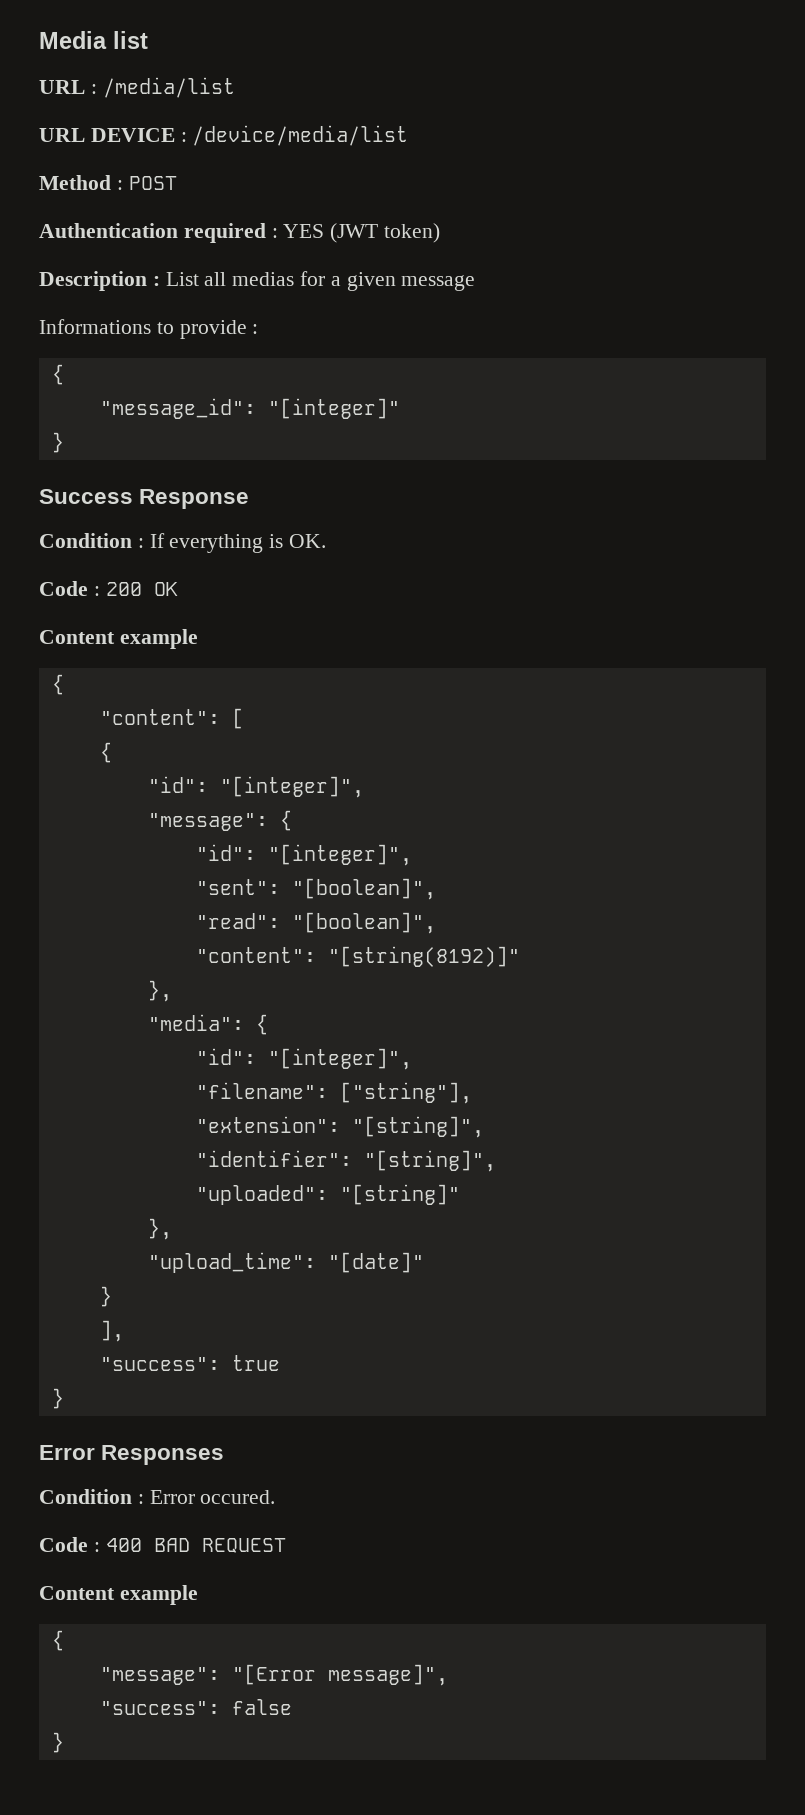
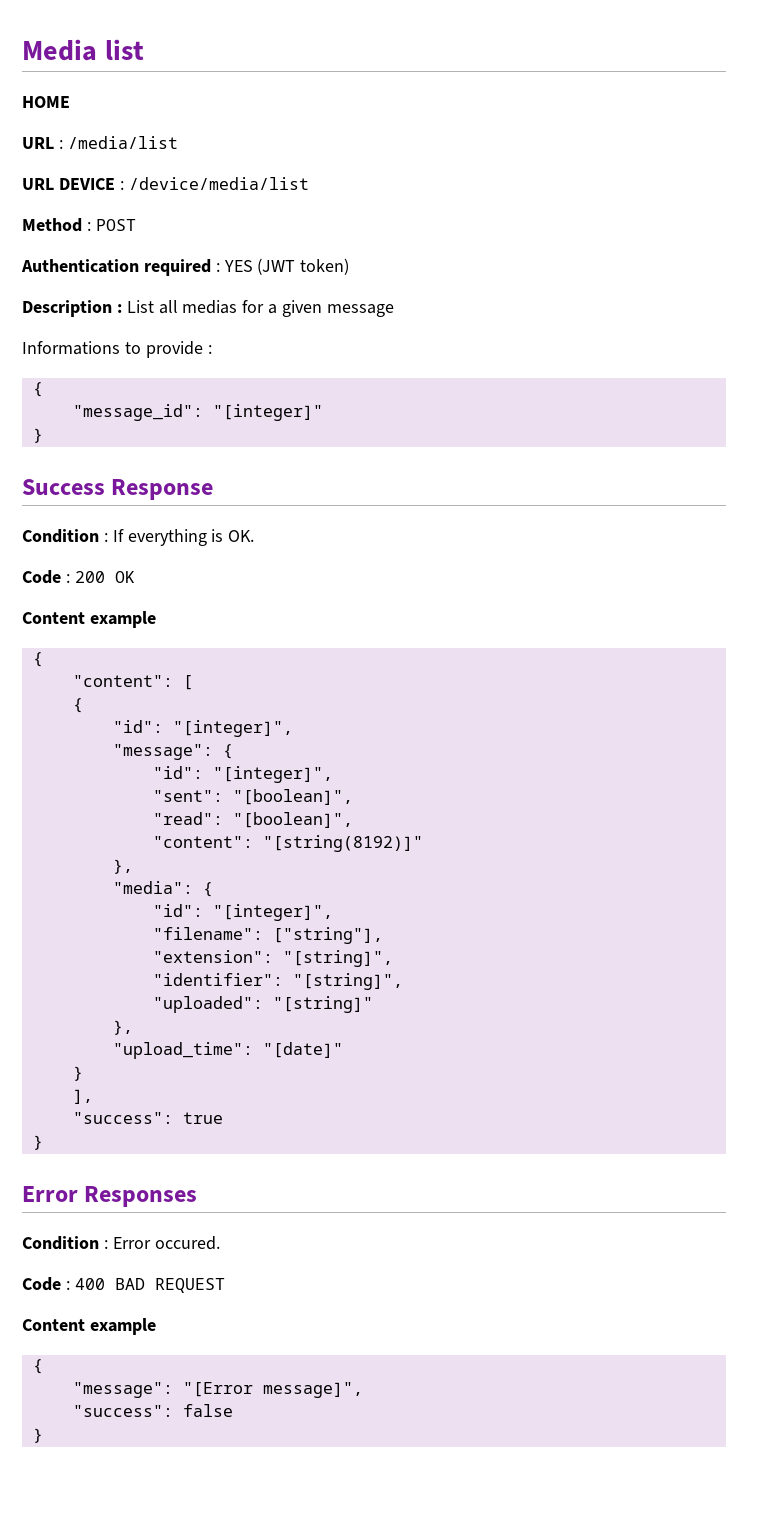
+ HOME

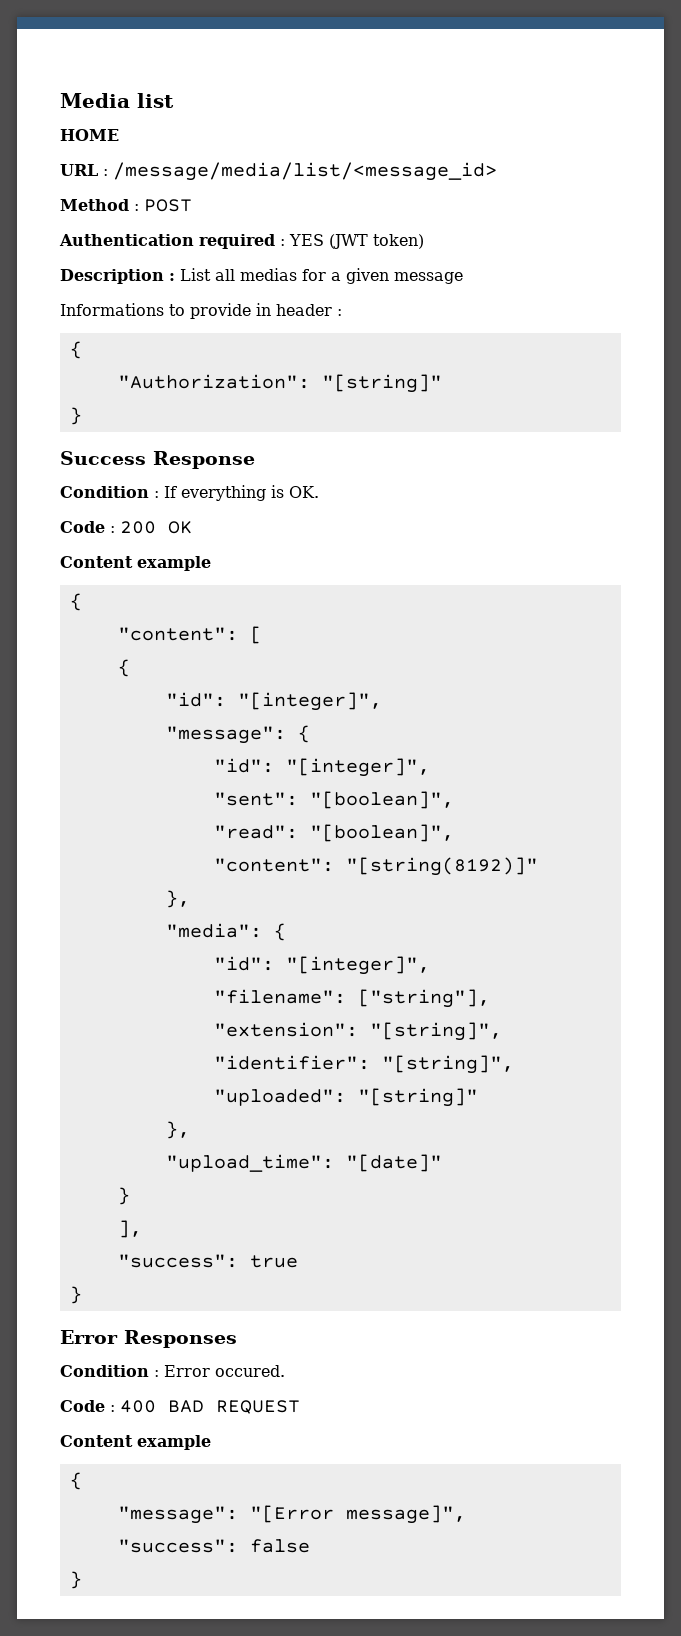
- URL : /media/list
- URL DEVICE : /device/media/list
+ URL : /message/media/list/<message_id>
- Informations to provide :
+ Informations to provide in header :
- "message_id": "[integer]"
+ "Authorization": "[string]"

